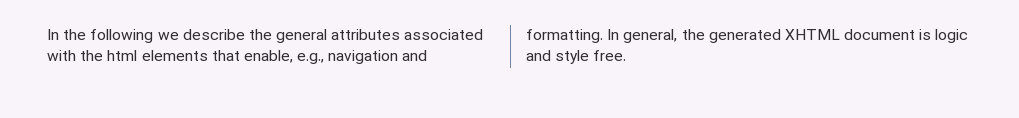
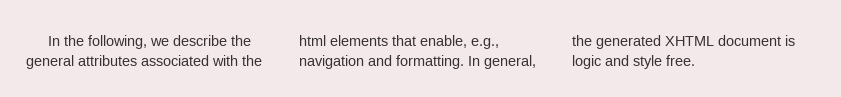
- In the following we describe the general attributes associated with the html elements that enable, e.g., navigation and formatting.
+ In the following, we describe the general attributes associated with the html elements that enable, e.g., navigation and formatting.

